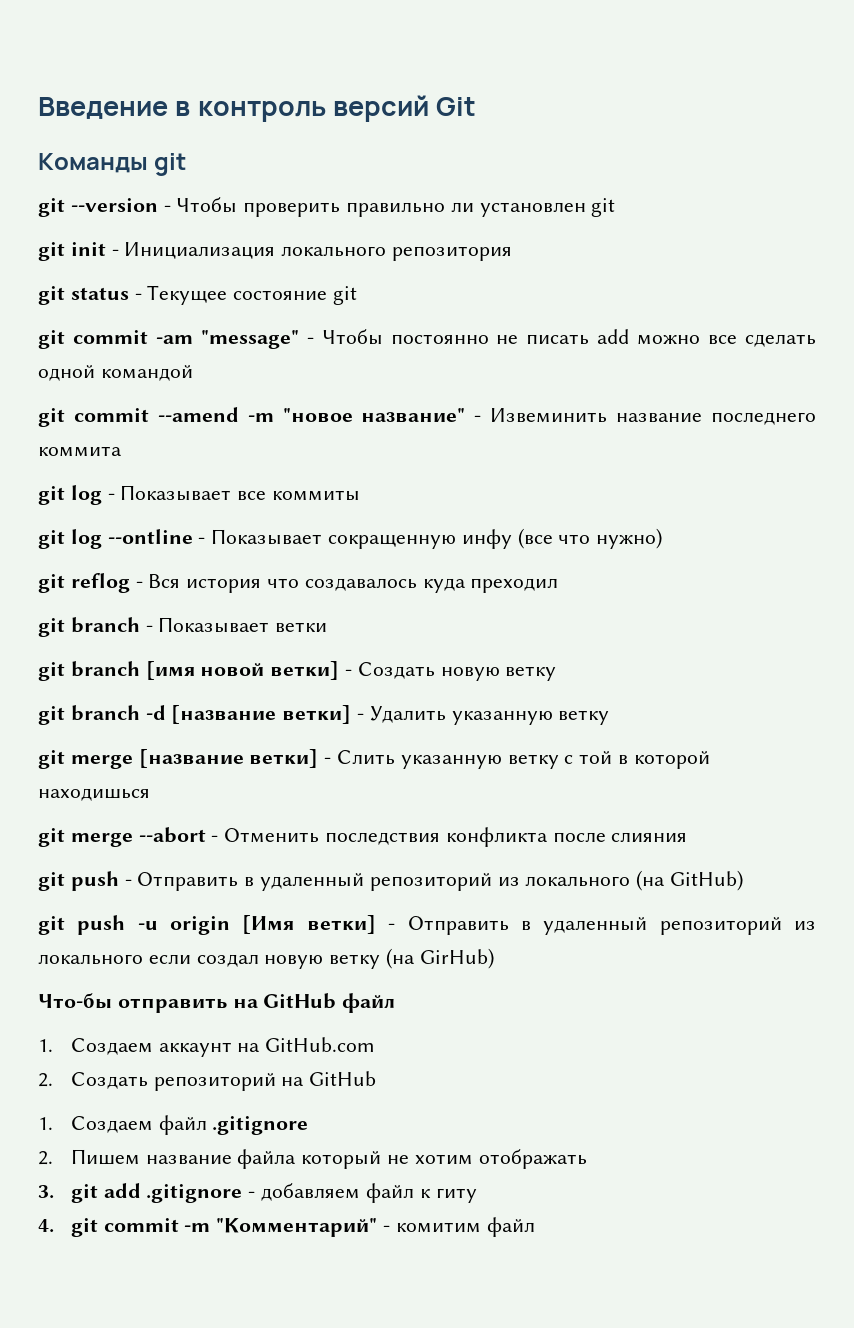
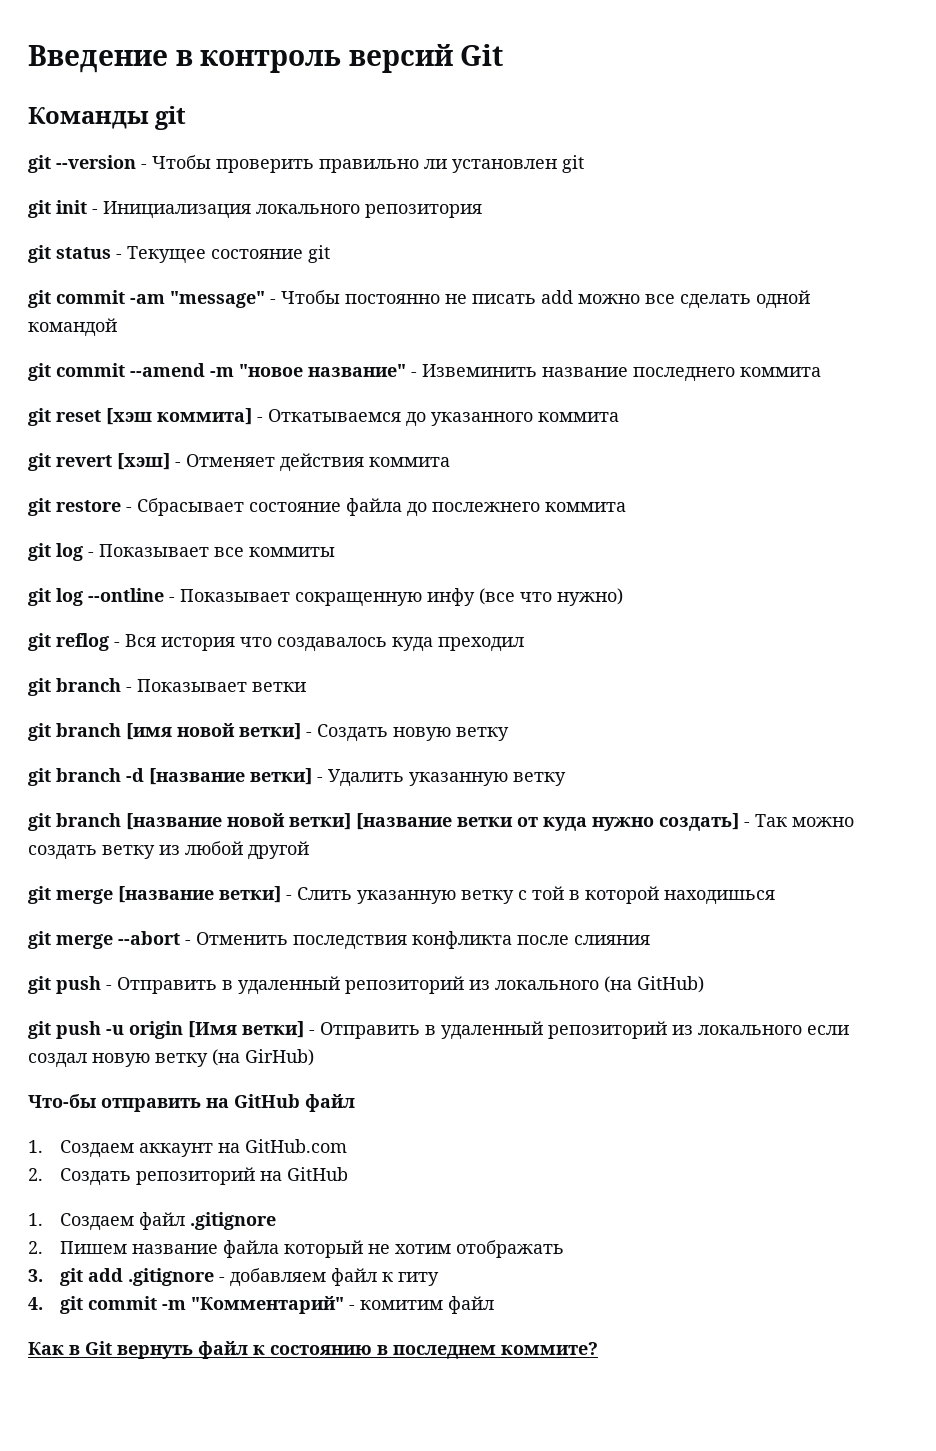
+ git reset [хэш коммита] - Откатываемся до указанного коммита
+ git revert [хэш] - Отменяет действия коммита
+ git restore - Сбрасывает состояние файла до послежнего коммита
+ git branch [название новой ветки] [название ветки от куда нужно создать] - Так можно создать ветку из любой другой
+ Как в Git вернуть файл к состоянию в последнем коммите?

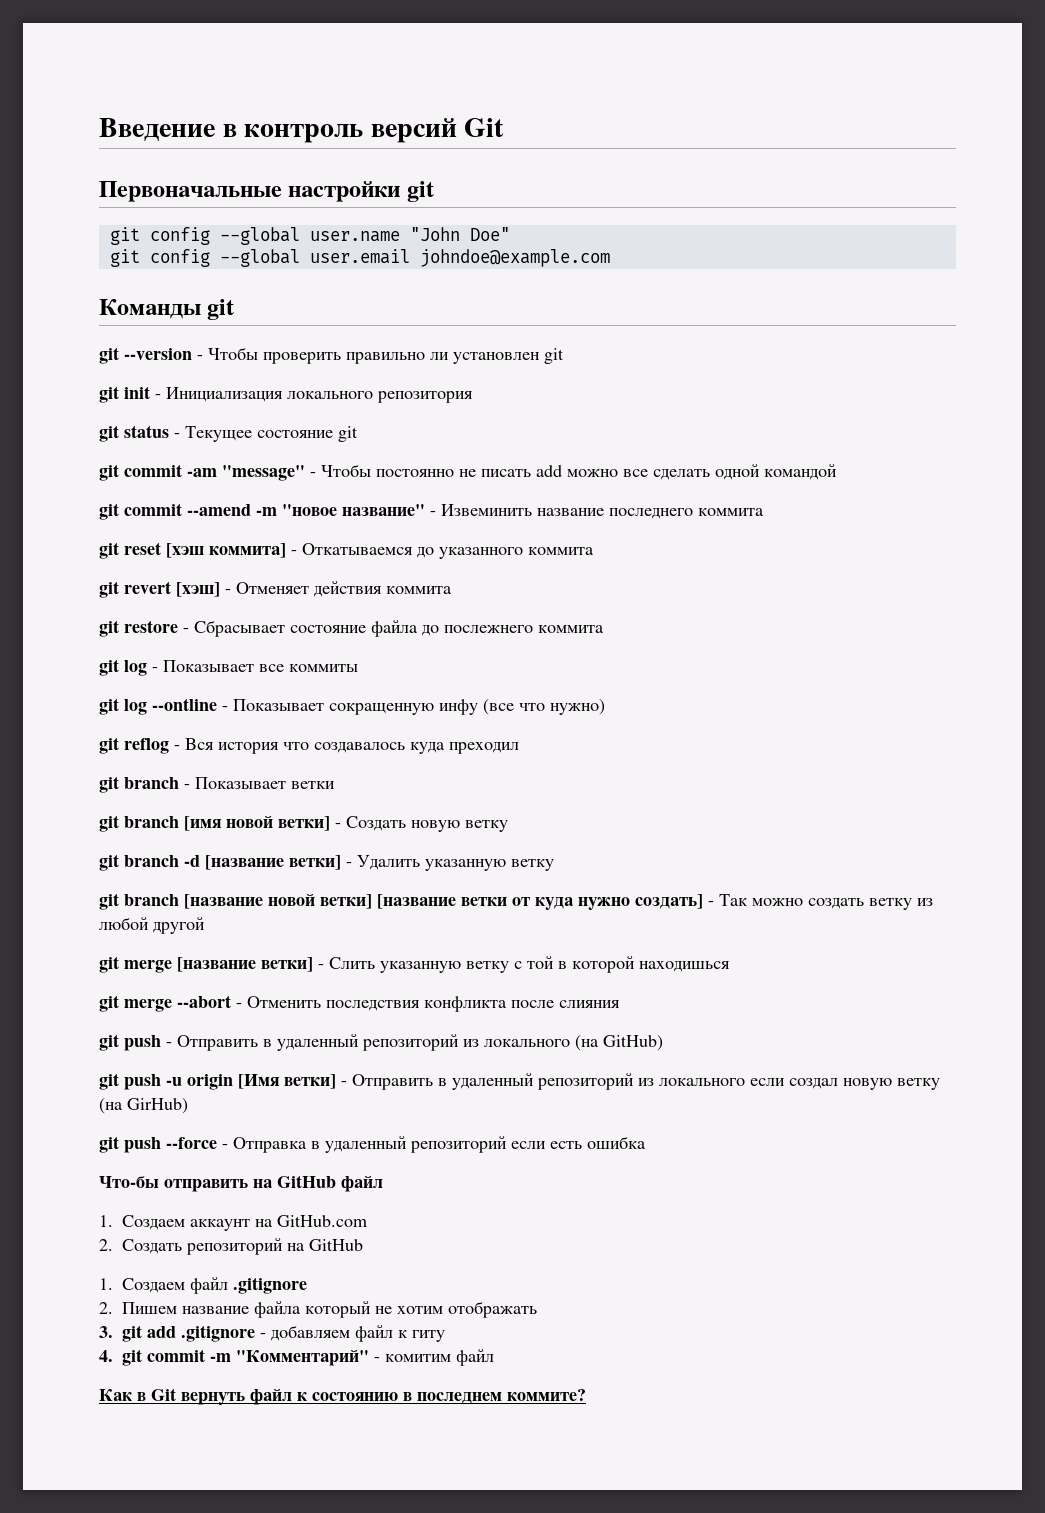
+ Первоначальные настройки git
+ git config --global user.name "John Doe"
+ git config --global user.email johndoe@example.com
+ git push --force - Отправка в удаленный репозиторий если есть ошибка

